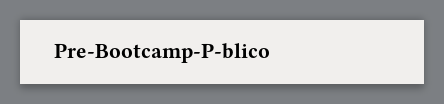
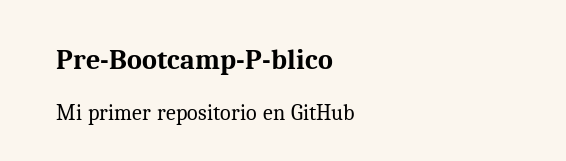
+ Mi primer repositorio en GitHub

